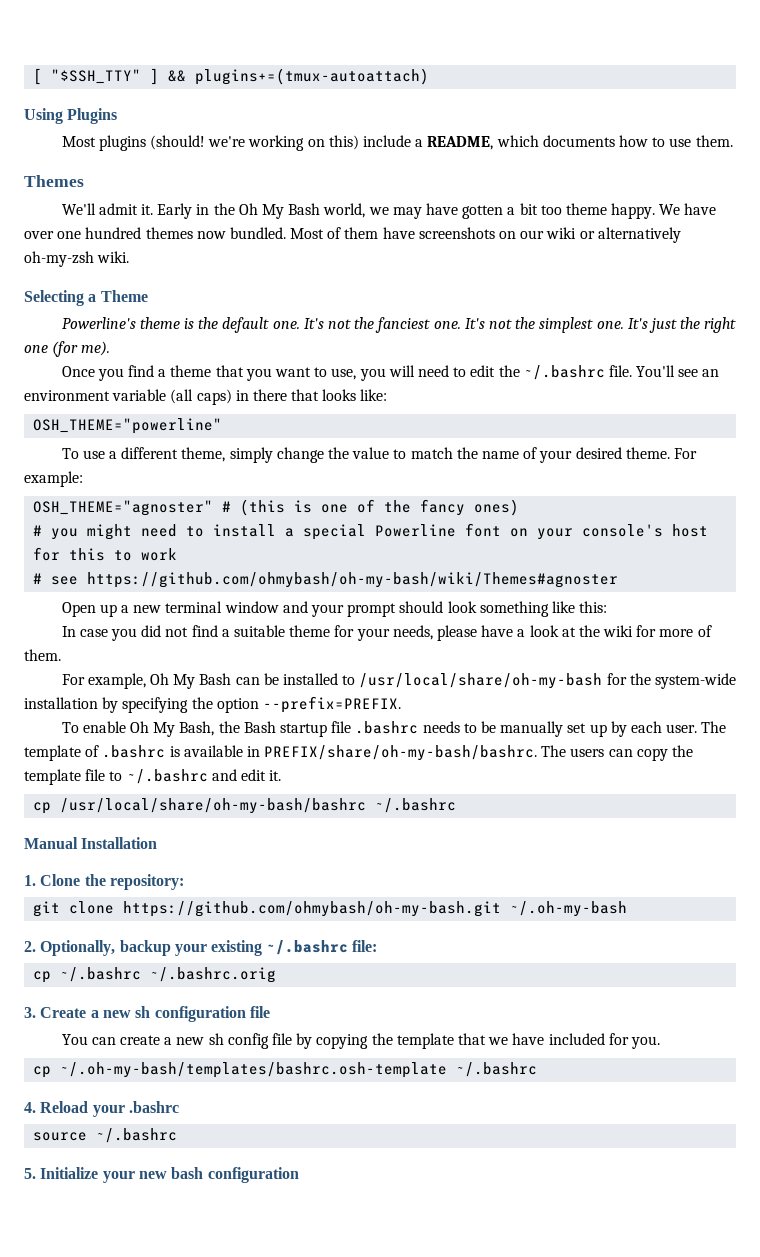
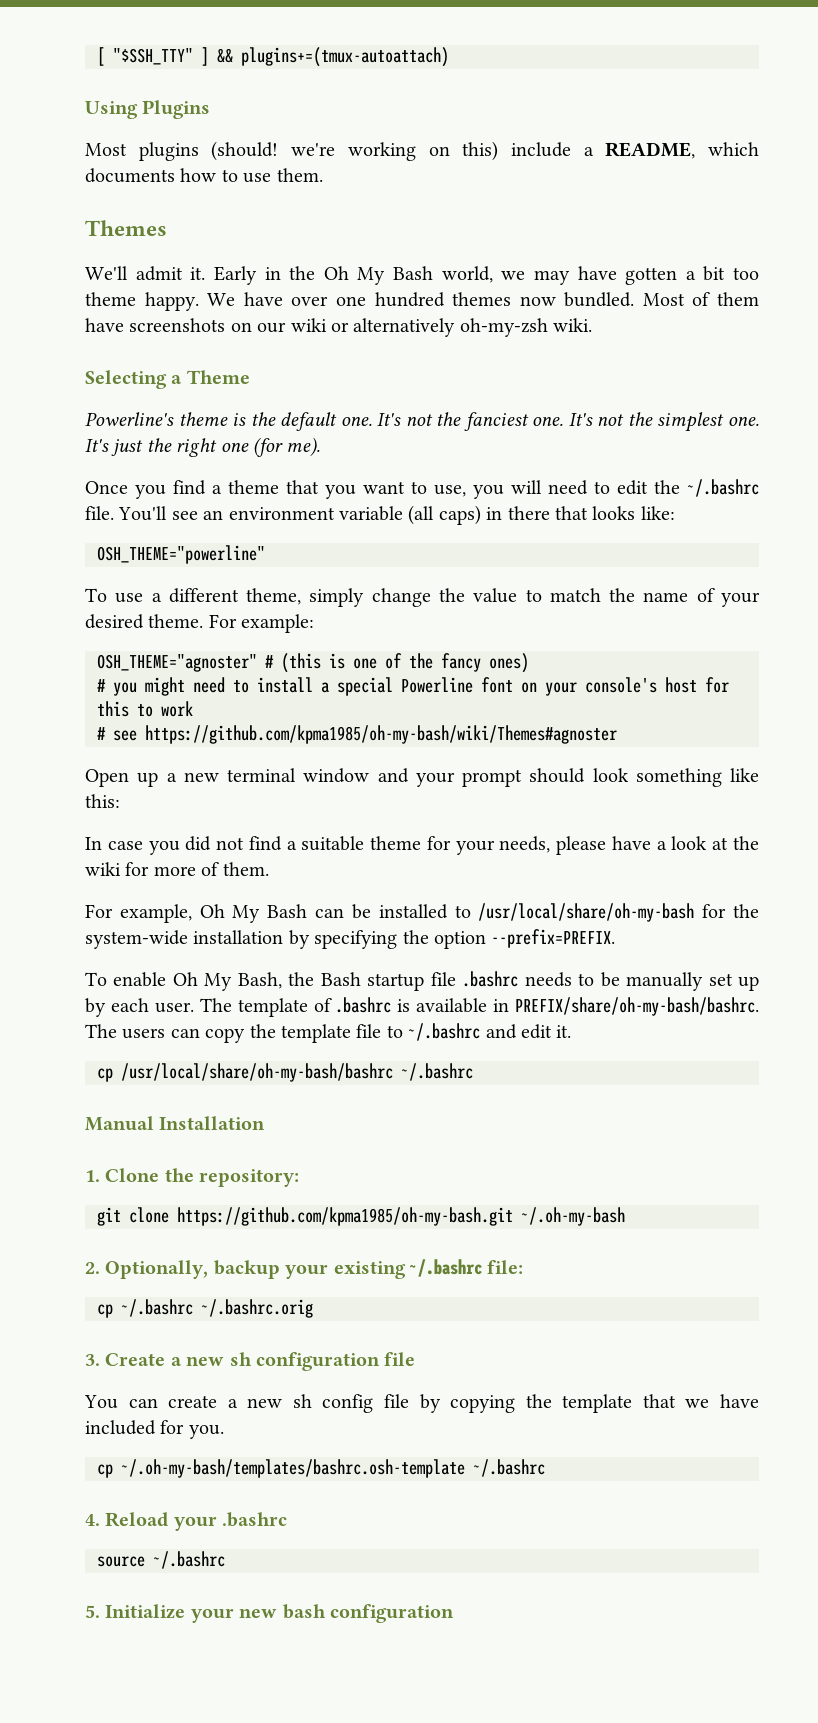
- # see https://github.com/ohmybash/oh-my-bash/wiki/Themes#agnoster
+ # see https://github.com/kpma1985/oh-my-bash/wiki/Themes#agnoster
- git clone https://github.com/ohmybash/oh-my-bash.git ~/.oh-my-bash
+ git clone https://github.com/kpma1985/oh-my-bash.git ~/.oh-my-bash

